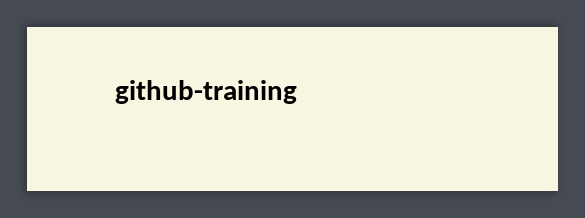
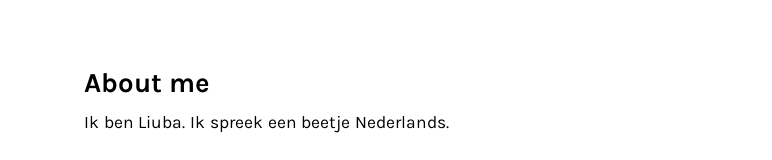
- github-training
+ About me
+ Ik ben Liuba. Ik spreek een beetje Nederlands.

